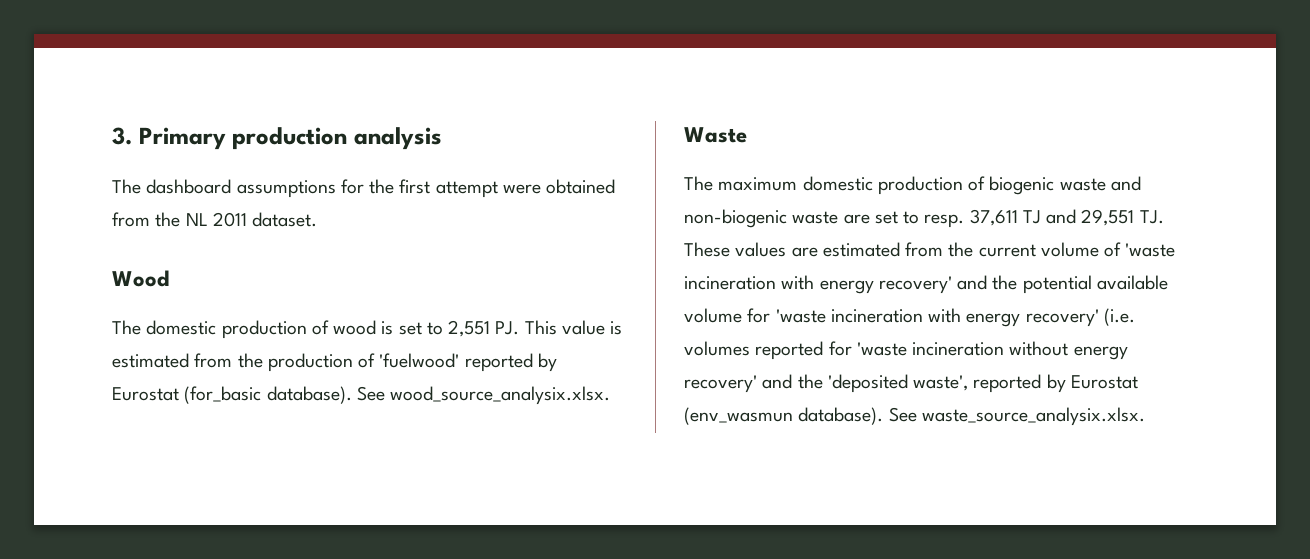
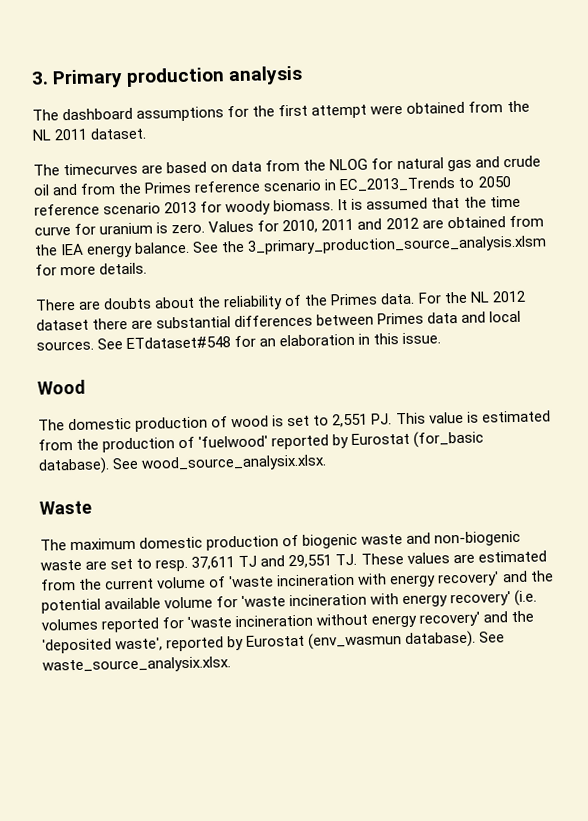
+ The timecurves are based on data from the NLOG for natural gas and crude oil and from the Primes reference scenario in EC_2013_Trends to 2050 reference scenario 2013 for woody biomass. It is assumed that the time curve for uranium is zero. Values for 2010, 2011 and 2012 are obtained from the IEA energy balance. See the 3_primary_production_source_analysis.xlsm for more details.
+ There are doubts about the reliability of the Primes data. For the NL 2012 dataset there are substantial differences between Primes data and local sources. See ETdataset#548 for an elaboration in this issue.

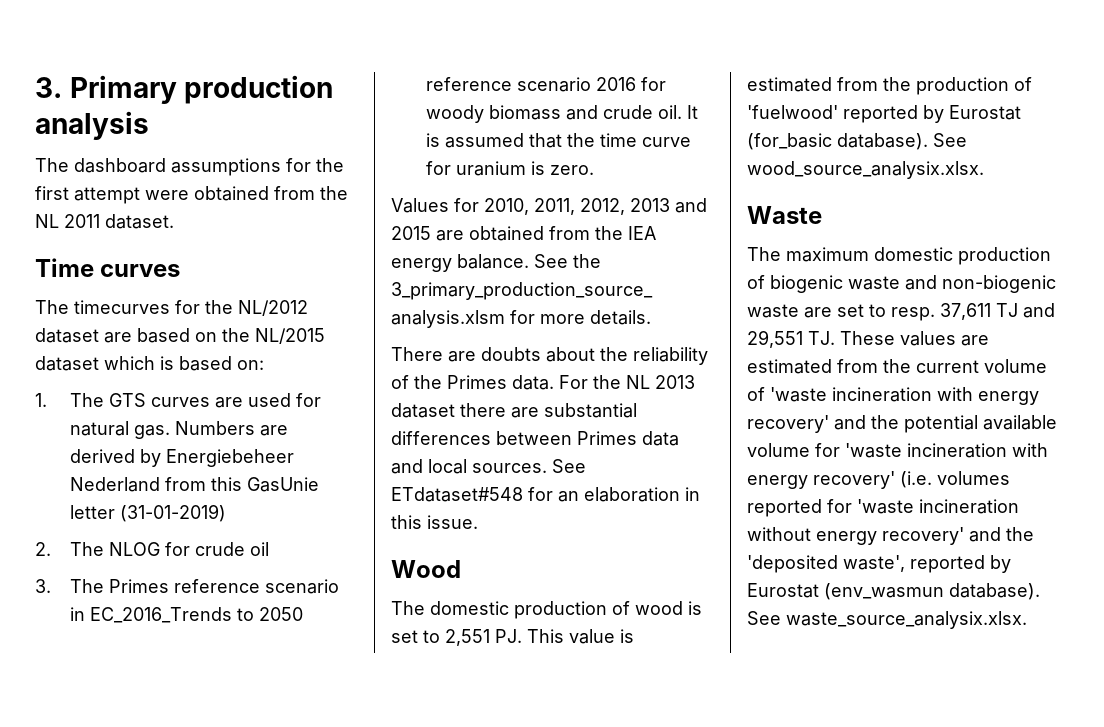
+ Time curves
- The timecurves are based on data from the NLOG for natural gas and crude oil and from the Primes reference scenario in EC_2013_Trends to 2050 reference scenario 2013 for woody biomass.
+ The timecurves for the NL/2012 dataset are based on the NL/2015 dataset which is based on:
+ 1. The GTS curves are used for natural gas. Numbers are derived by Energiebeheer Nederland from this GasUnie letter (31-01-2019)
+ 2. The NLOG for crude oil
+ 3. The Primes reference scenario in EC_2016_Trends to 2050 reference scenario 2016 for woody biomass and crude oil.
- It is assumed that the time curve for uranium is zero. Values for 2010, 2011 and 2012 are obtained from the IEA energy balance.
+ It is assumed that the time curve for uranium is zero.
+ Values for 2010, 2011, 2012, 2013 and 2015 are obtained from the IEA energy balance.
- For the NL 2012 dataset there are substantial differences between Primes data and local sources.
+ For the NL 2013 dataset there are substantial differences between Primes data and local sources.

